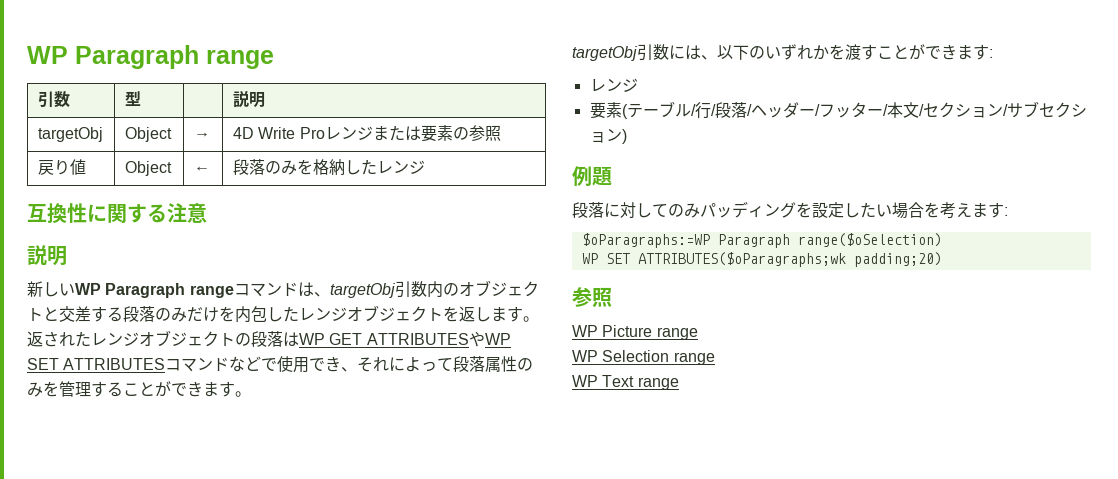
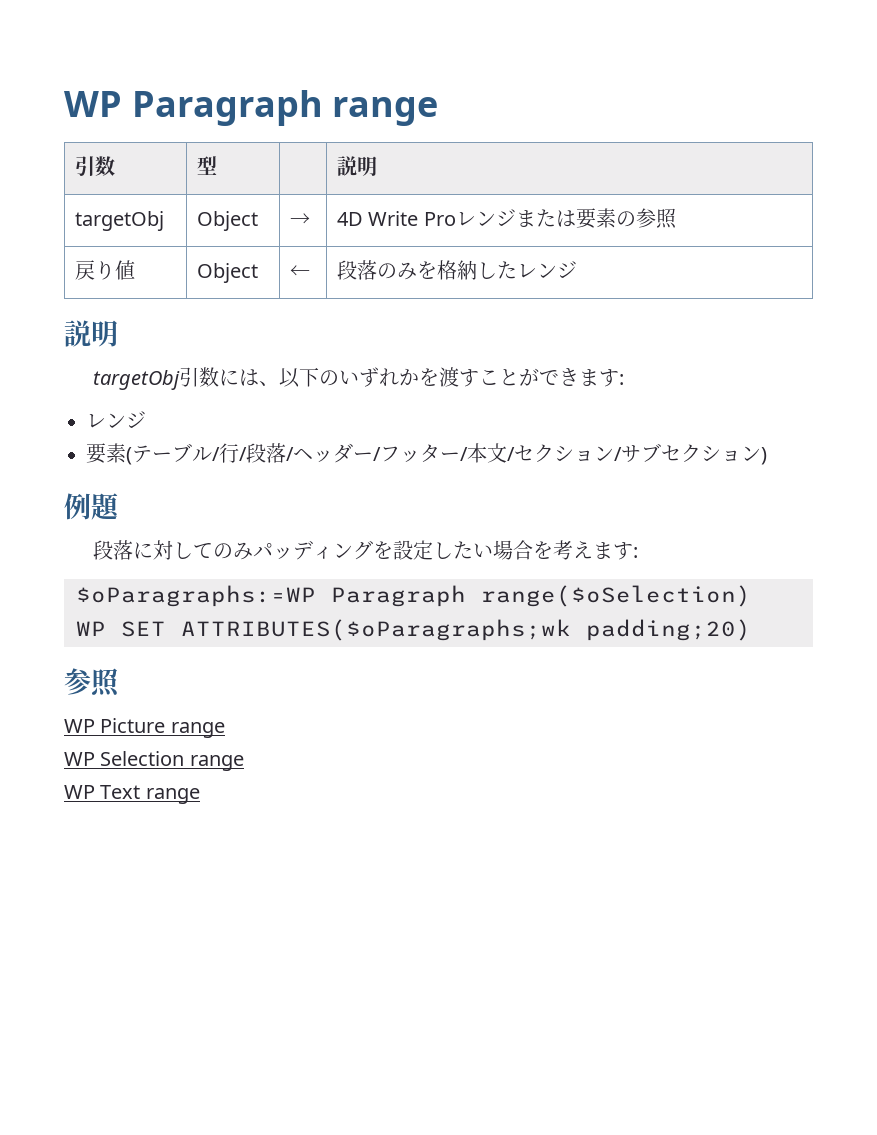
  戻り値 | Object | ← | 段落のみを格納したレンジ
- 互換性に関する注意
  説明
- 新しいWP Paragraph rangeコマンドは、targetObj引数内のオブジェクトと交差する段落のみだけを内包したレンジオブジェクトを返します。返されたレンジオブジェクトの段落はWP GET ATTRIBUTESやWP SET ATTRIBUTESコマンドなどで使用でき、それによって段落属性のみを管理することができます。

